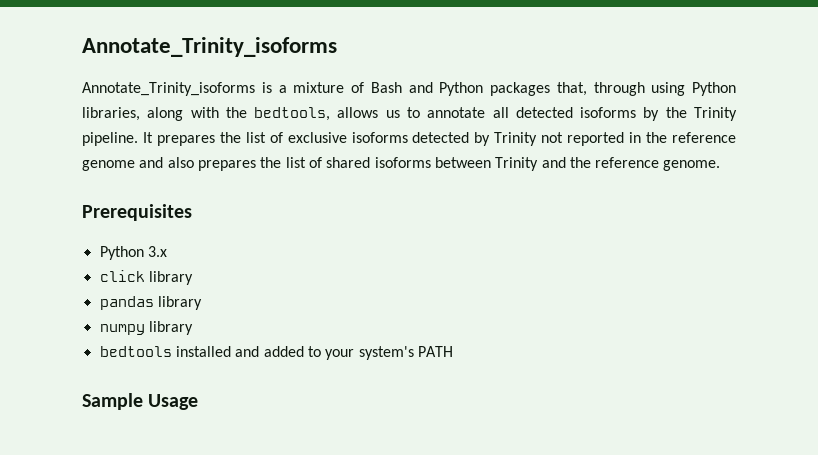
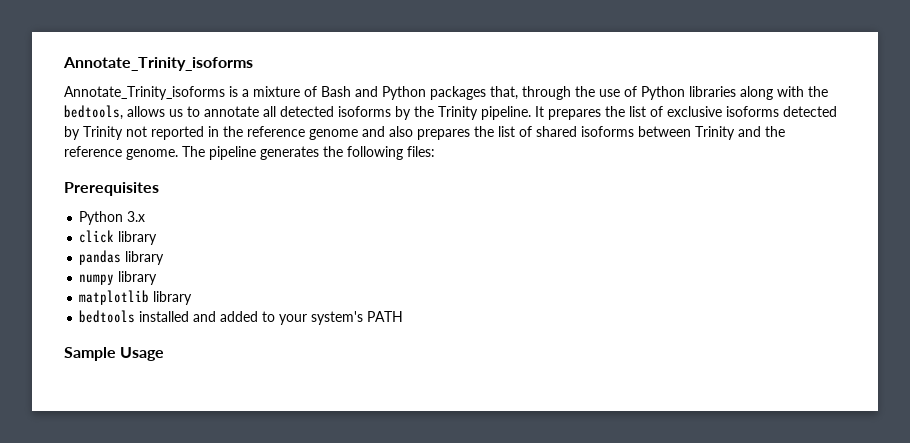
- Annotate_Trinity_isoforms is a mixture of Bash and Python packages that, through using Python libraries, along with the bedtools, allows us to annotate all detected isoforms by the Trinity pipeline.
+ Annotate_Trinity_isoforms is a mixture of Bash and Python packages that, through the use of Python libraries along with the bedtools, allows us to annotate all detected isoforms by the Trinity pipeline.
+ The pipeline generates the following files:
+ matplotlib library

